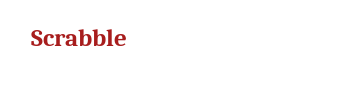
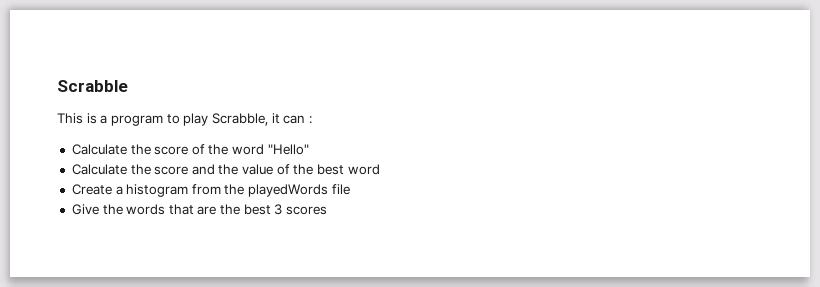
+ This is a program to play Scrabble, it can :
+ Calculate the score of the word "Hello"
+ Calculate the score and the value of the best word
+ Create a histogram from the playedWords file
+ Give the words that are the best 3 scores

